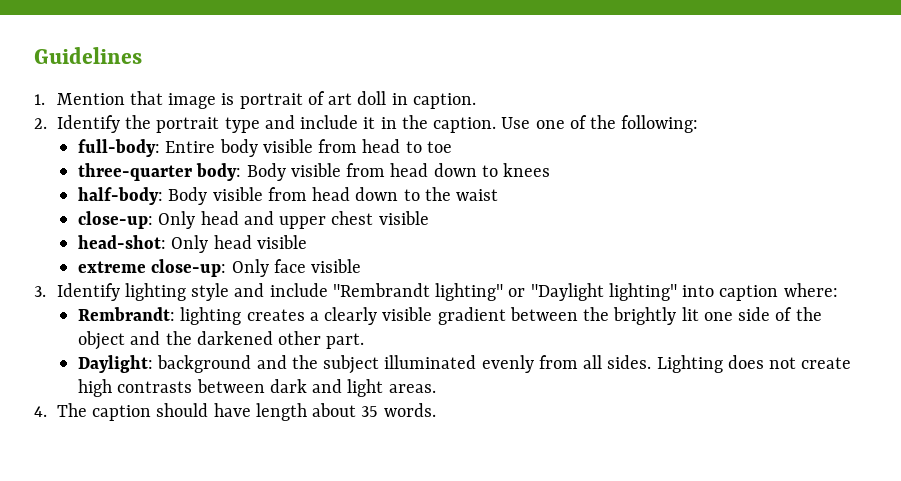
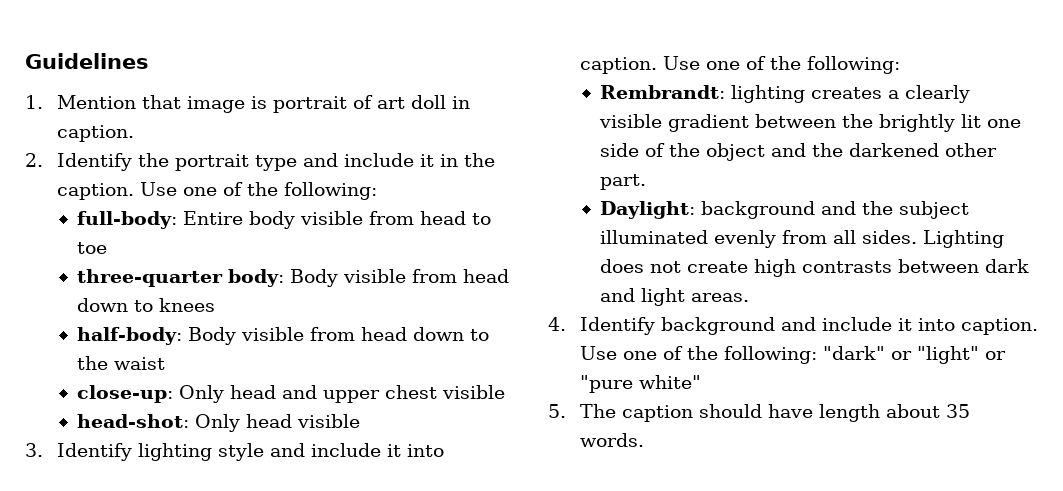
- extreme close-up: Only face visible
- 3. Identify lighting style and include "Rembrandt lighting" or "Daylight lighting" into caption where:
+ 3. Identify lighting style and include it into caption. Use one of the following:
- 4. The caption should have length about 35 words.
+ 4. Identify background and include it into caption. Use one of the following: "dark" or "light" or "pure white"
+ 5. The caption should have length about 35 words.

